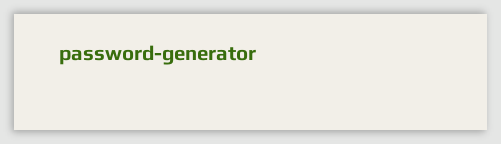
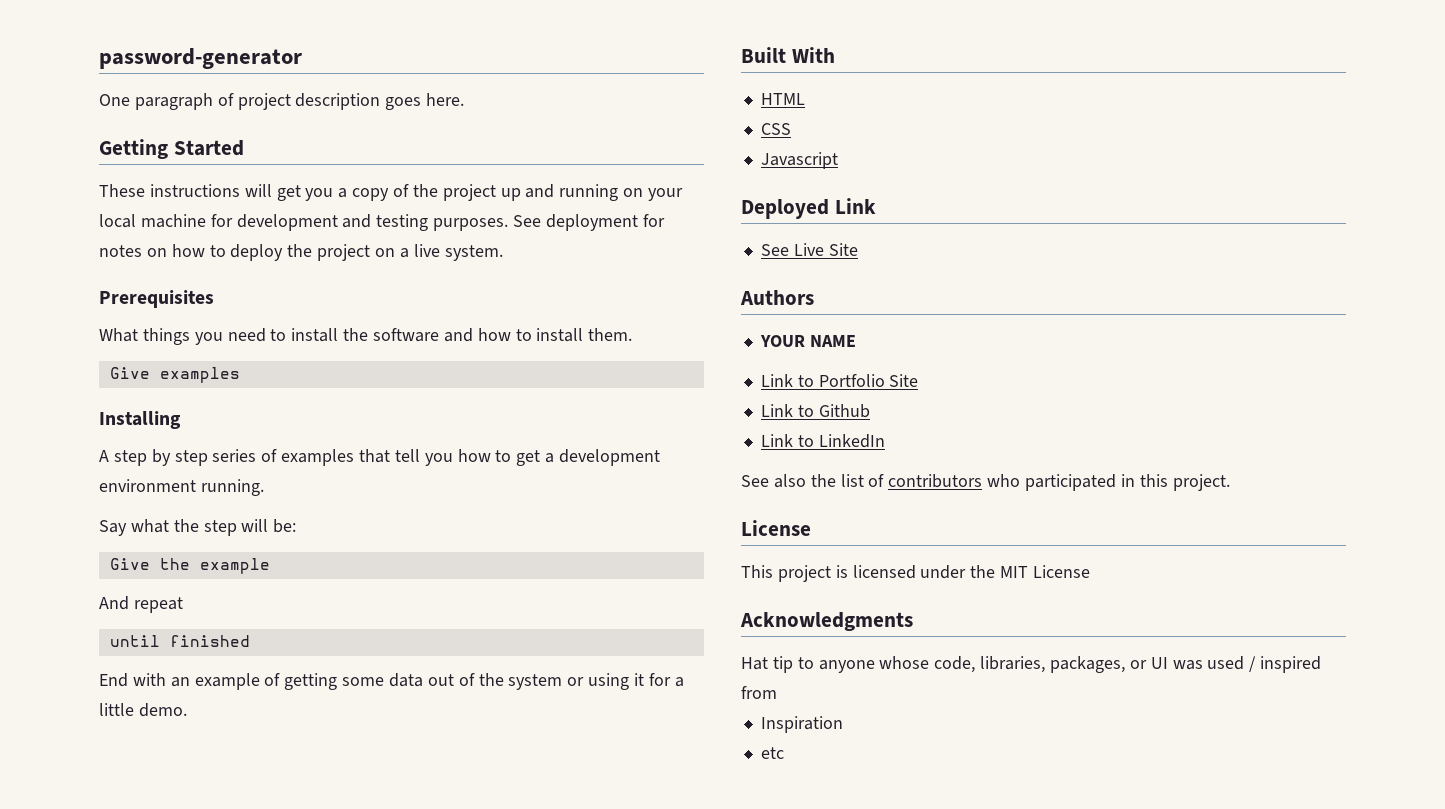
+ One paragraph of project description goes here.
+ Getting Started
+ These instructions will get you a copy of the project up and running on your local machine for development and testing purposes. See deployment for notes on how to deploy the project on a live system.
+ Prerequisites
+ What things you need to install the software and how to install them.
+ Give examples
+ Installing
+ A step by step series of examples that tell you how to get a development environment running.
+ Say what the step will be:
+ Give the example
+ And repeat
+ until finished
+ End with an example of getting some data out of the system or using it for a little demo.
+ Built With
+ HTML
+ CSS
+ Javascript
+ Deployed Link
+ See Live Site
+ Authors
+ YOUR NAME
+ Link to Portfolio Site
+ Link to Github
+ Link to LinkedIn
+ See also the list of contributors who participated in this project.
+ License
+ This project is licensed under the MIT License
+ Acknowledgments
+ Hat tip to anyone whose code, libraries, packages, or UI was used / inspired from
+ Inspiration
+ etc

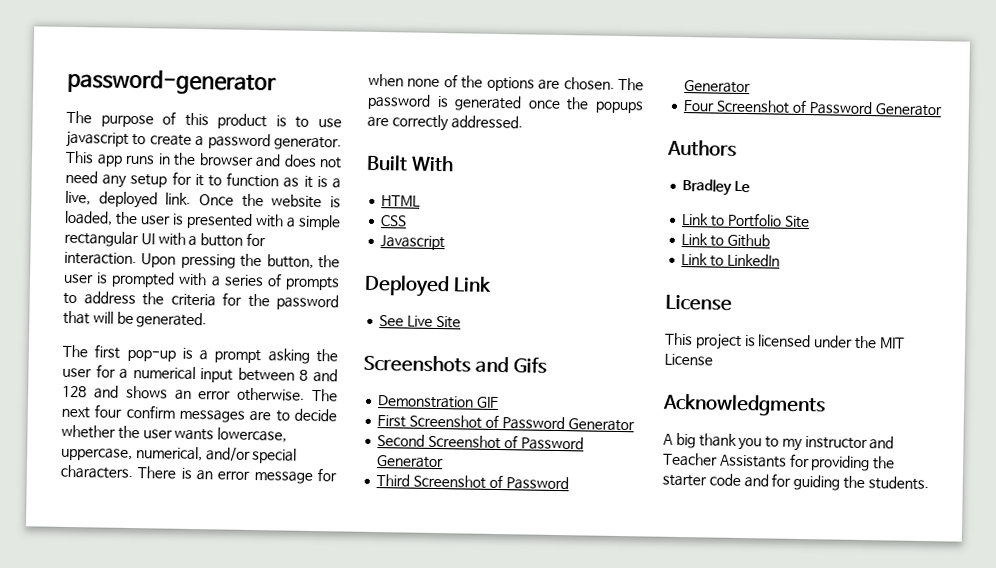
- One paragraph of project description goes here.
- Getting Started
- These instructions will get you a copy of the project up and running on your local machine for development and testing purposes. See deployment for notes on how to deploy the project on a live system.
- Prerequisites
- What things you need to install the software and how to install them.
- Give examples
- Installing
- A step by step series of examples that tell you how to get a development environment running.
- Say what the step will be:
- Give the example
- And repeat
- until finished
- End with an example of getting some data out of the system or using it for a little demo.
+ The purpose of this product is to use javascript to create a password generator. This app runs in the browser and does not need any setup for it to function as it is a live, deployed link. Once the website is loaded, the user is presented with a simple rectangular UI with a button for interaction. Upon pressing the button, the user is prompted with a series of prompts to address the criteria for the password that will be generated.
+ The first pop-up is a prompt asking the user for a numerical input between 8 and 128 and shows an error otherwise. The next four confirm messages are to decide whether the user wants lowercase, uppercase, numerical, and/or special characters. There is an error message for when none of the options are chosen. The password is generated once the popups are correctly addressed.
+ Screenshots and Gifs
+ Demonstration GIF
+ First Screenshot of Password Generator
+ Second Screenshot of Password Generator
+ Third Screenshot of Password Generator
+ Four Screenshot of Password Generator
- YOUR NAME
+ Bradley Le
- See also the list of contributors who participated in this project.
- Hat tip to anyone whose code, libraries, packages, or UI was used / inspired from
- Inspiration
- etc
+ A big thank you to my instructor and Teacher Assistants for providing the starter code and for guiding the students.

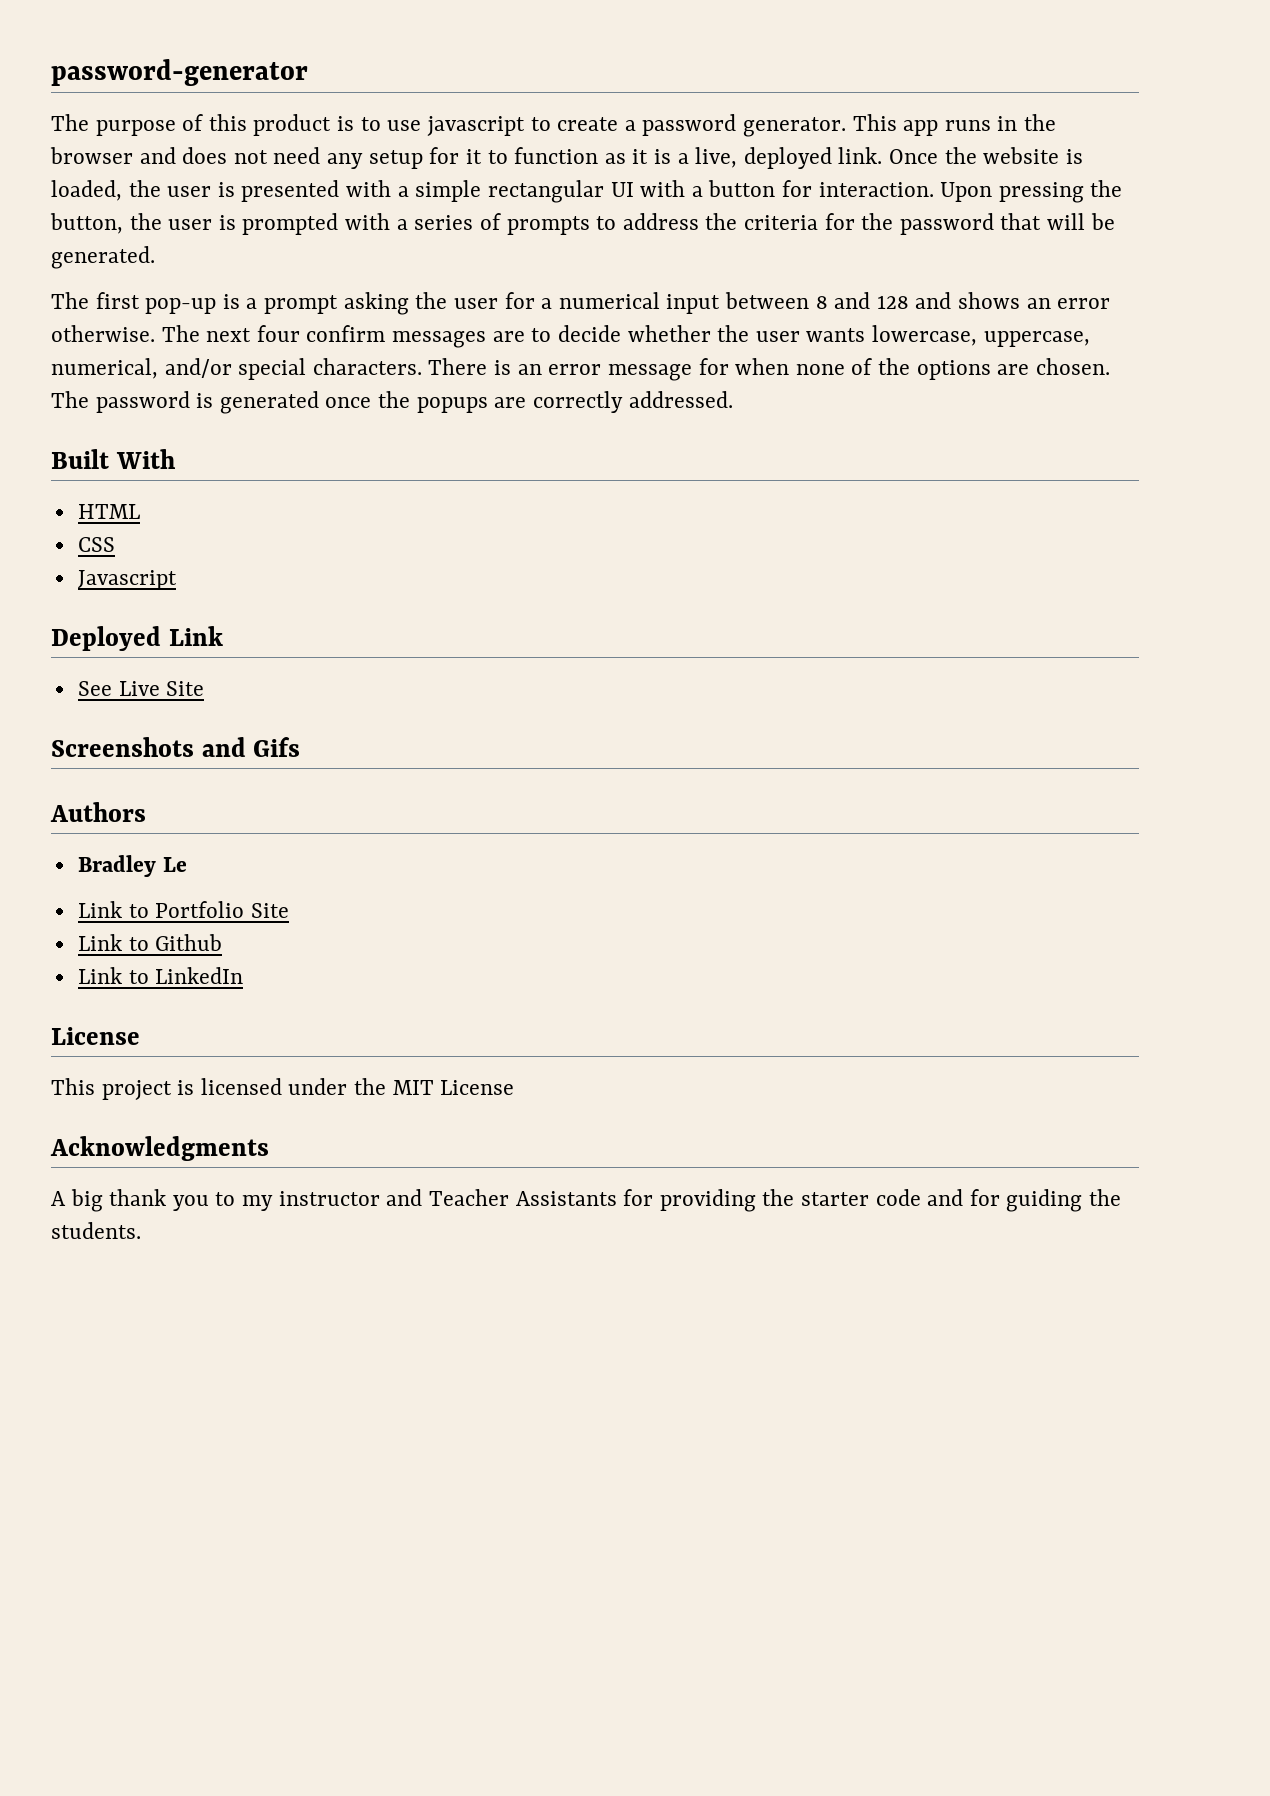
- Demonstration GIF
- First Screenshot of Password Generator
- Second Screenshot of Password Generator
- Third Screenshot of Password Generator
- Four Screenshot of Password Generator

